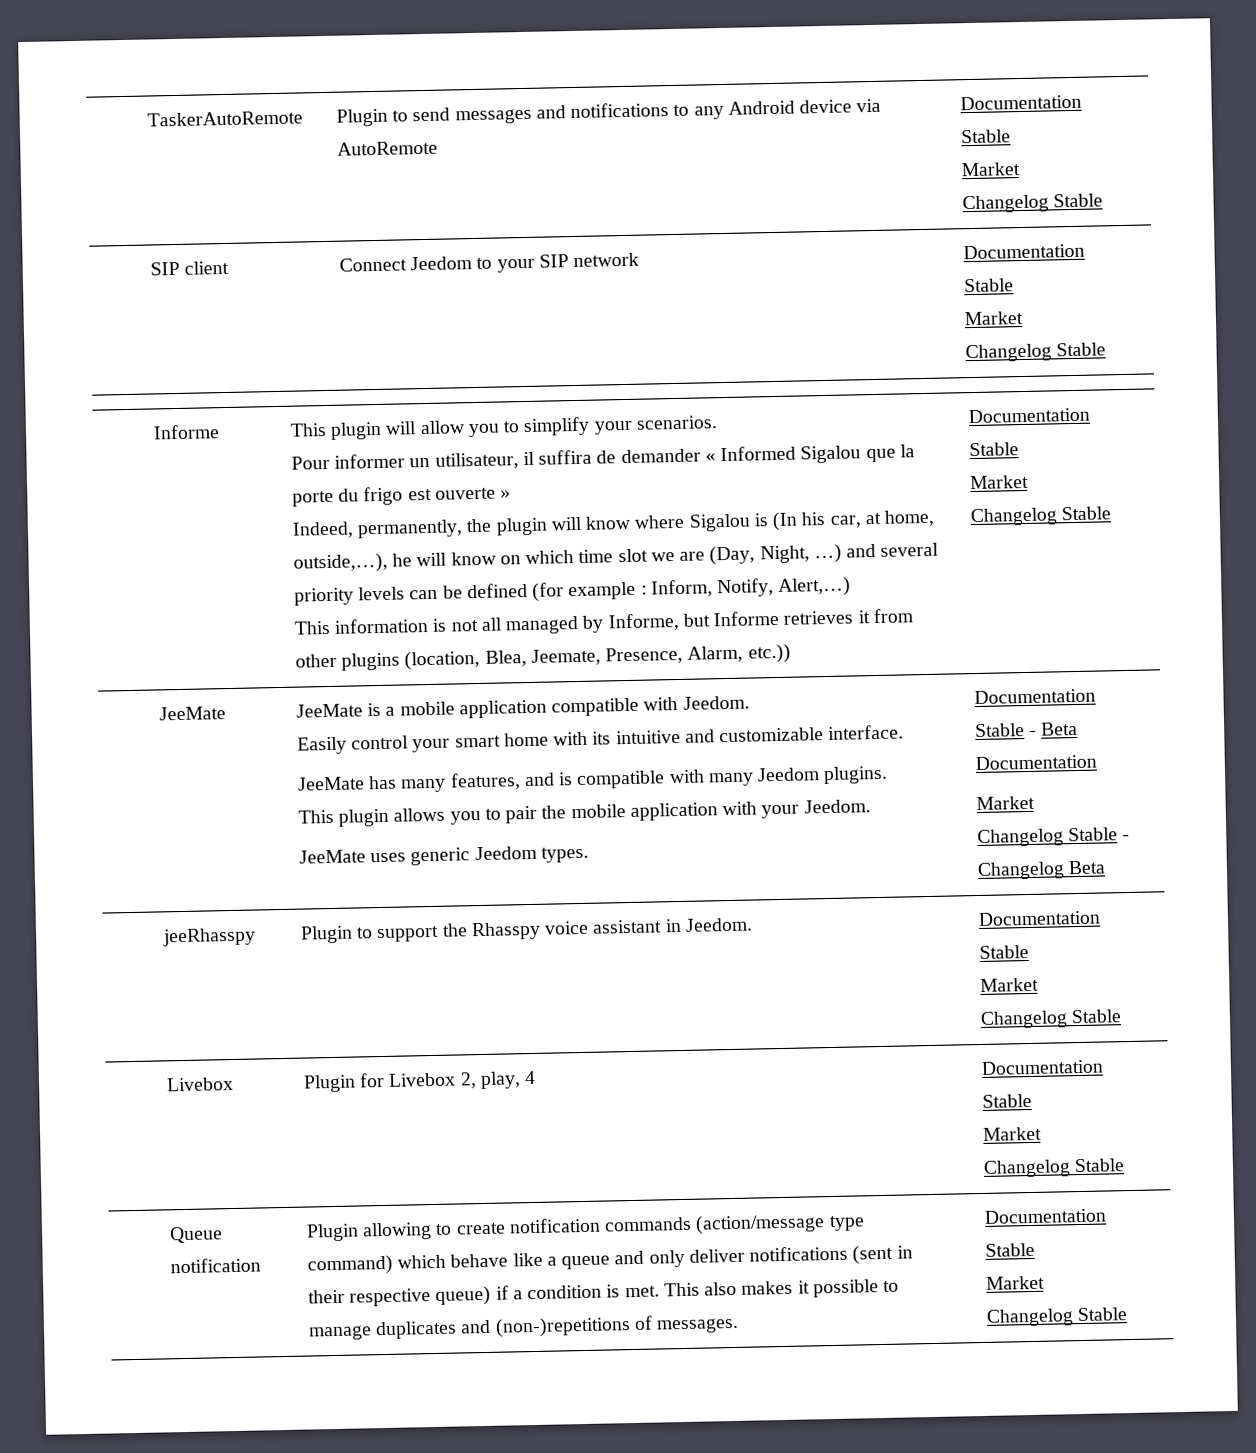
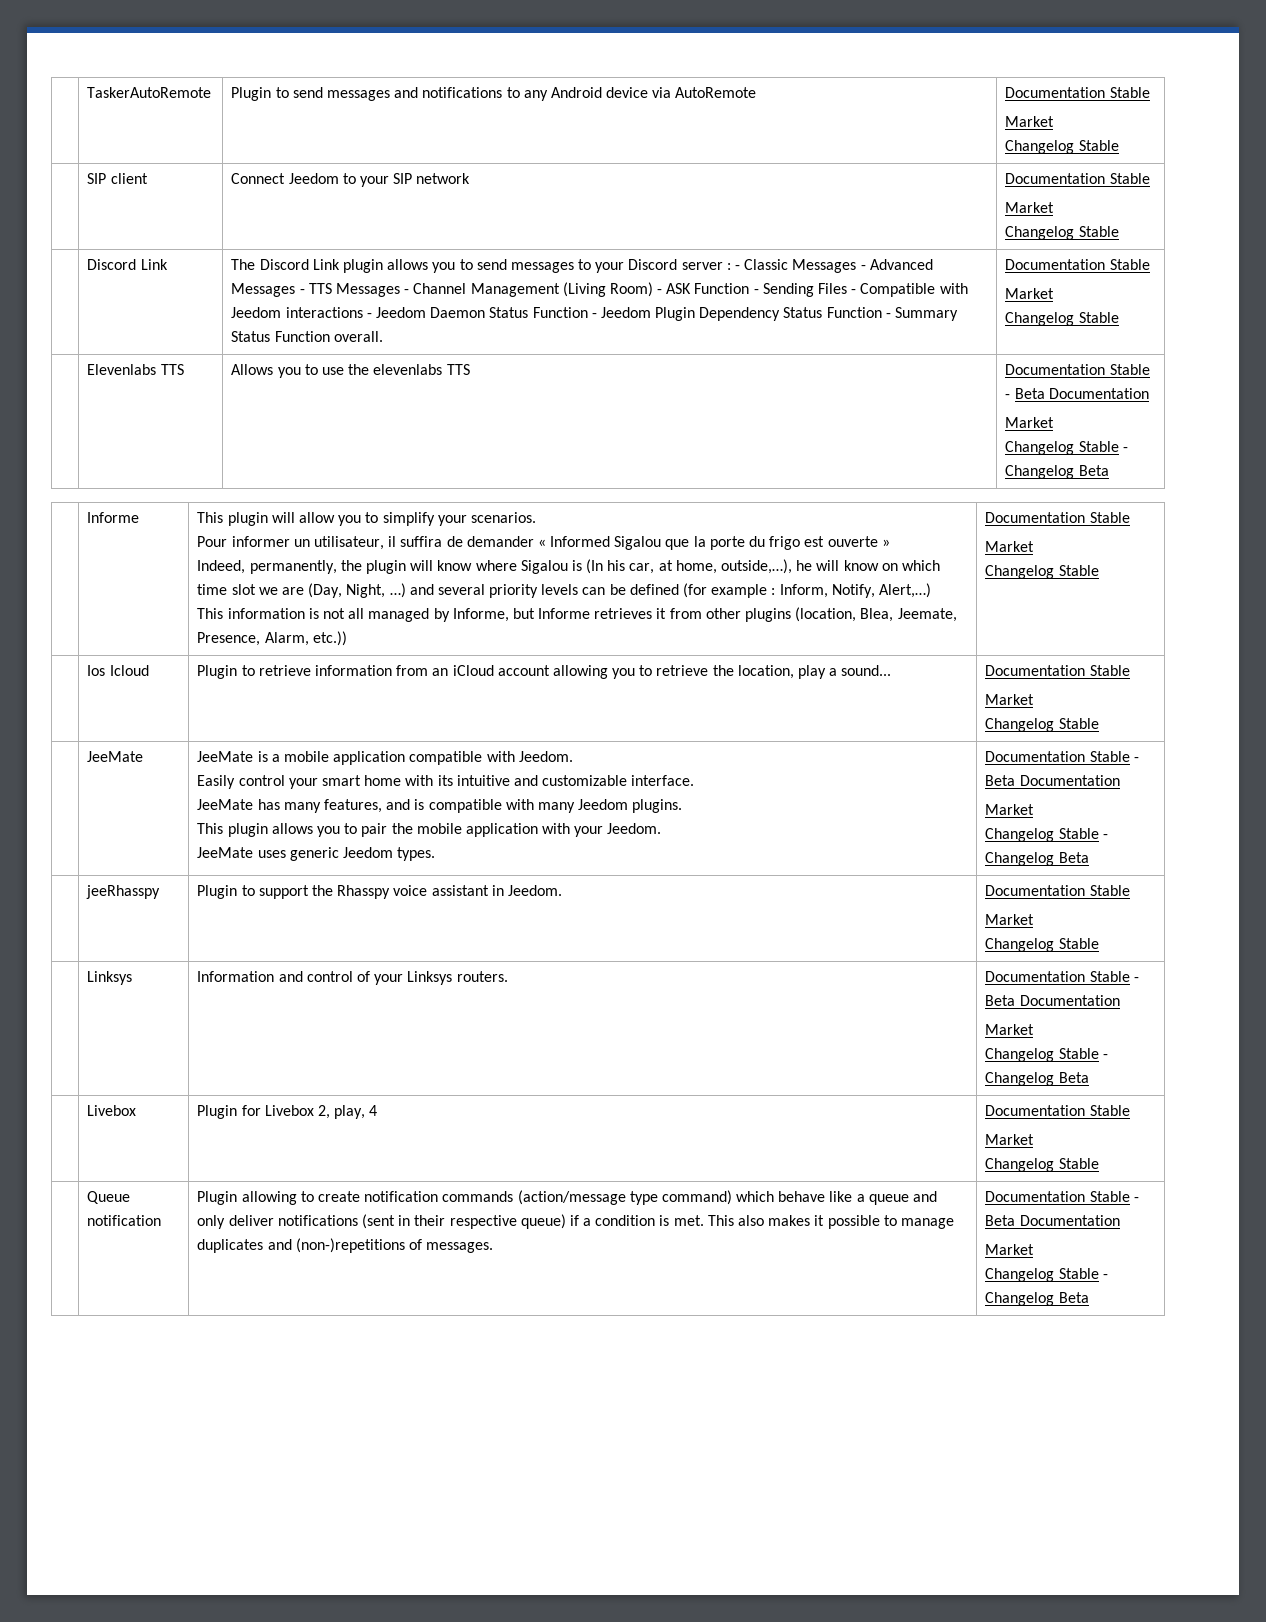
+ Discord Link | The Discord Link plugin allows you to send messages to your Discord server : - Classic Messages - Advanced Messages - TTS Messages - Channel Management (Living Room) - ASK Function - Sending Files - Compatible with Jeedom interactions - Jeedom Daemon Status Function - Jeedom Plugin Dependency Status Function - Summary Status Function overall. | Documentation Stable
+ Market
+ Changelog Stable
+ | Elevenlabs TTS | Allows you to use the elevenlabs TTS | Documentation Stable - Beta Documentation
+ Market
+ Changelog Stable - Changelog Beta
+ | Ios Icloud | Plugin to retrieve information from an iCloud account allowing you to retrieve the location, play a sound... | Documentation Stable
+ Market
+ Changelog Stable
+ | Linksys | Information and control of your Linksys routers. | Documentation Stable - Beta Documentation
+ Market
+ Changelog Stable - Changelog Beta
- This also makes it possible to manage duplicates and (non-)repetitions of messages. | Documentation Stable
+ This also makes it possible to manage duplicates and (non-)repetitions of messages. | Documentation Stable - Beta Documentation
  Market
- Changelog Stable
+ Changelog Stable - Changelog Beta

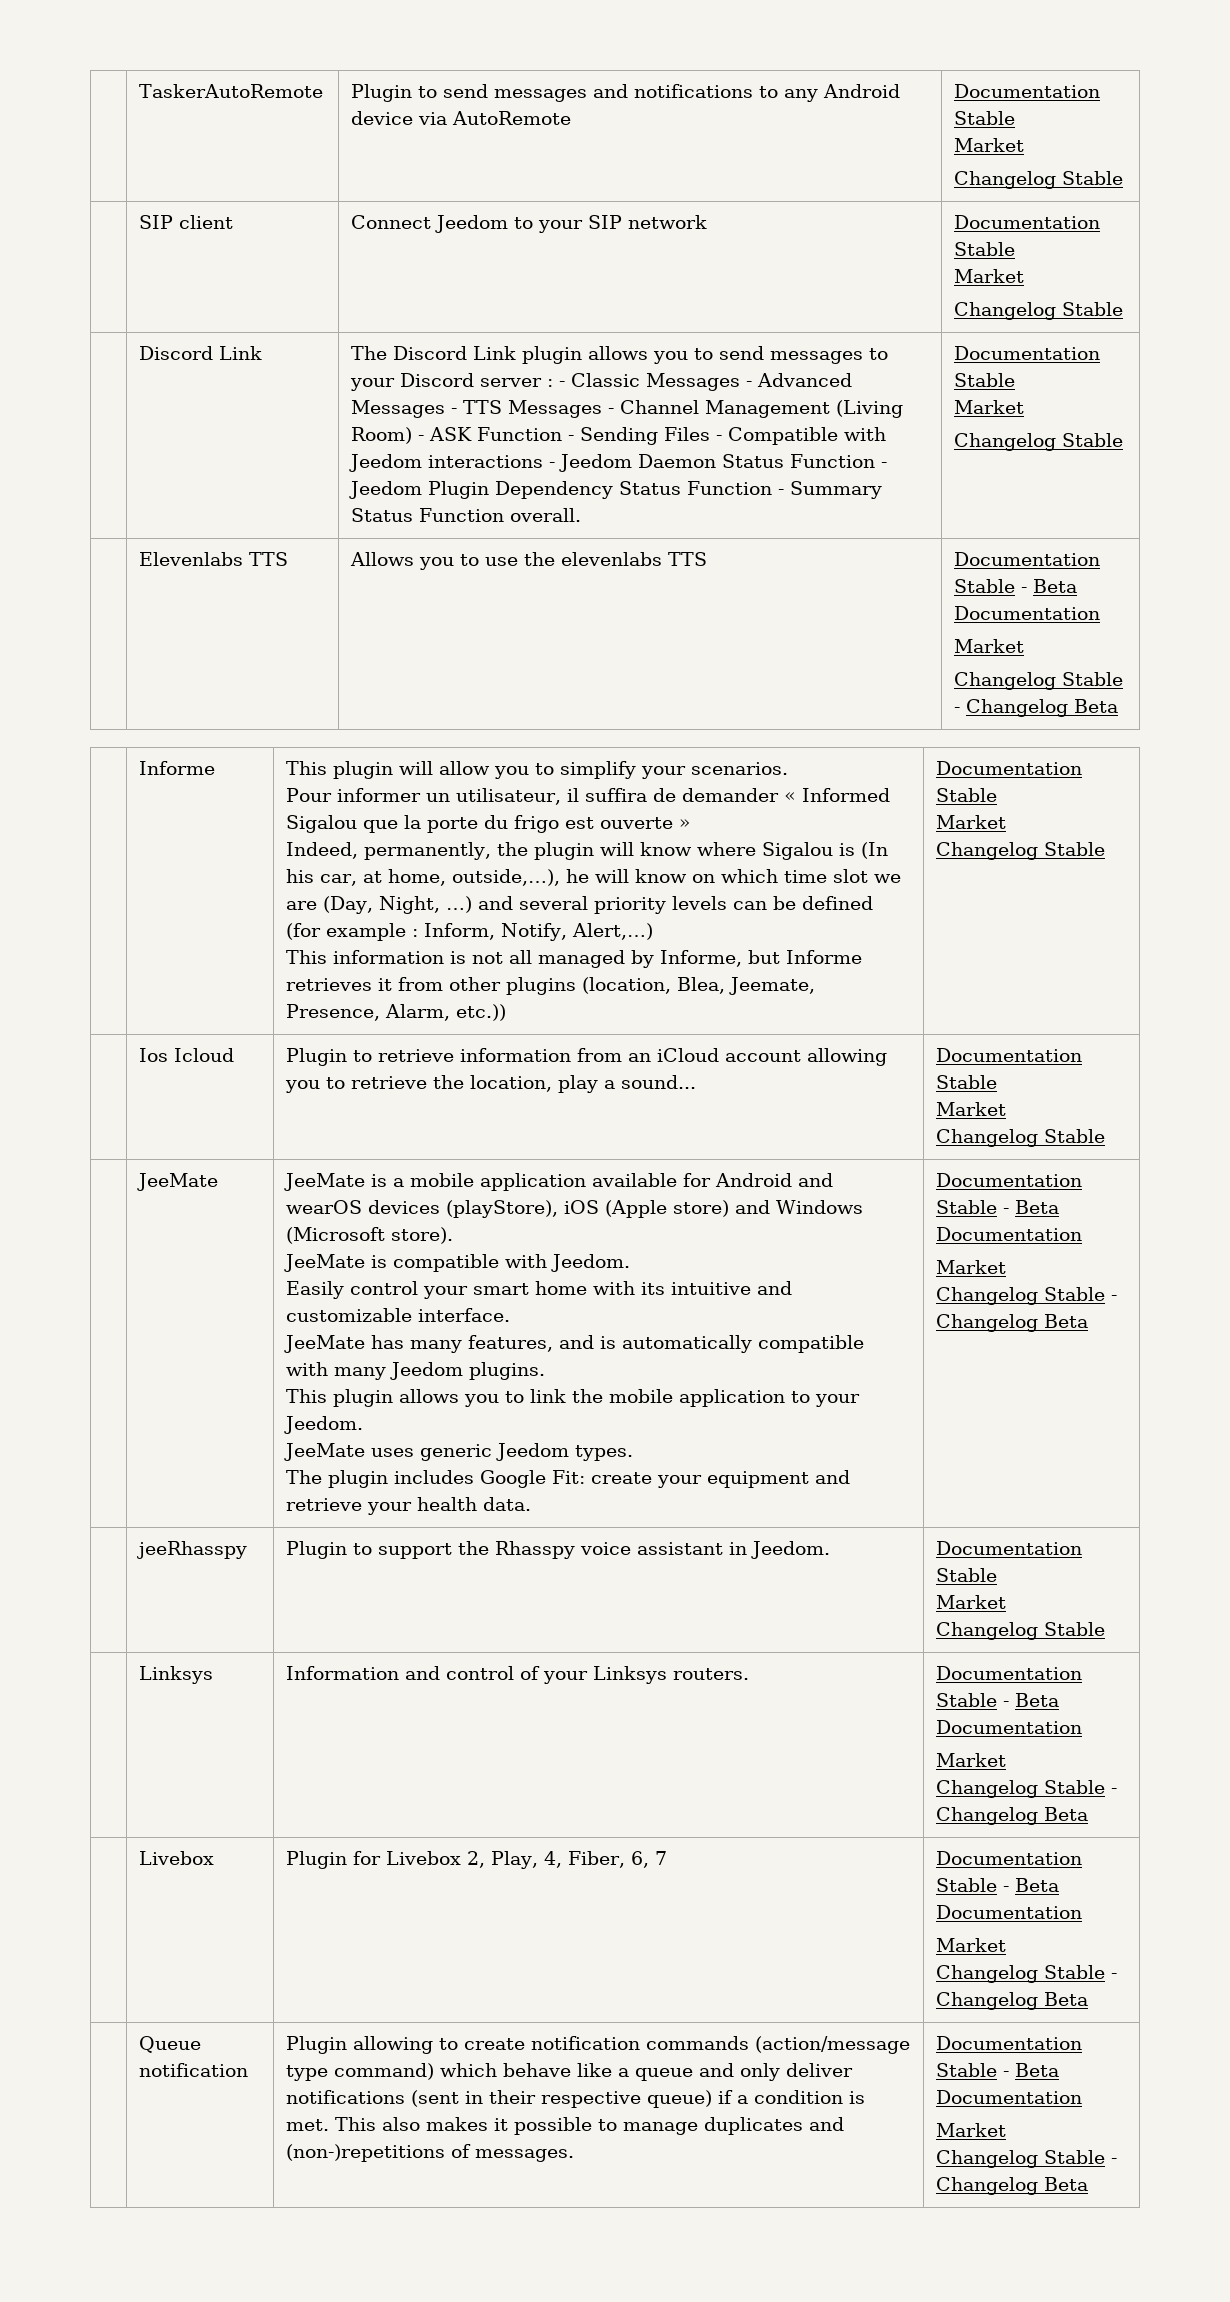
- JeeMate is a mobile application compatible with Jeedom.
+ JeeMate is a mobile application available for Android and wearOS devices (playStore), iOS (Apple store) and Windows (Microsoft store).
+ JeeMate is compatible with Jeedom.
- JeeMate has many features, and is compatible with many Jeedom plugins.
+ JeeMate has many features, and is automatically compatible with many Jeedom plugins.
- This plugin allows you to pair the mobile application with your Jeedom.
+ This plugin allows you to link the mobile application to your Jeedom.
+ The plugin includes Google Fit: create your equipment and retrieve your health data.
- | Livebox | Plugin for Livebox 2, play, 4 | Documentation Stable
+ | Livebox | Plugin for Livebox 2, Play, 4, Fiber, 6, 7 | Documentation Stable - Beta Documentation
  Market
- Changelog Stable
+ Changelog Stable - Changelog Beta

